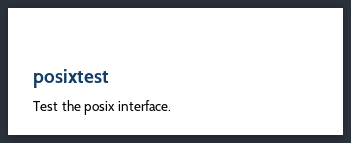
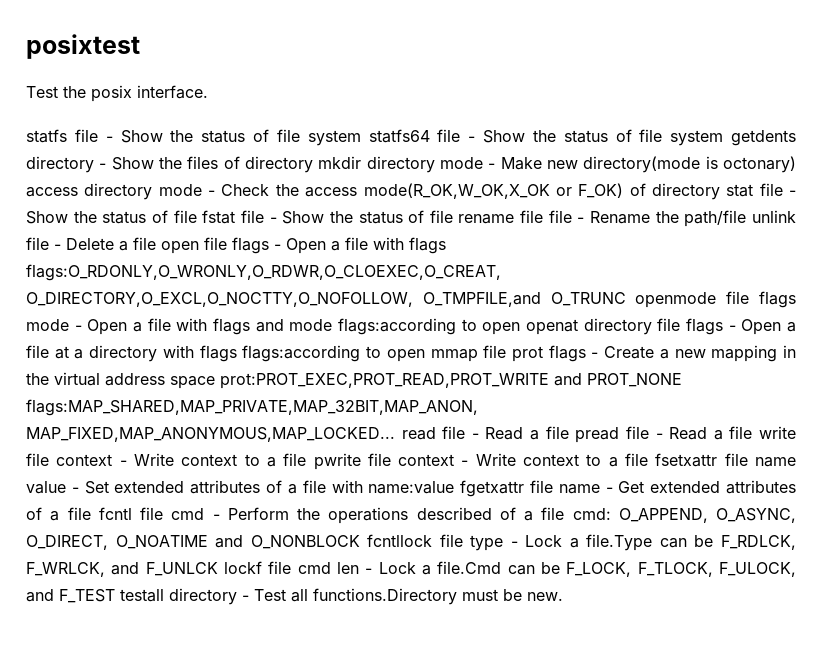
+ statfs file - Show the status of file system statfs64 file - Show the status of file system getdents directory - Show the files of directory mkdir directory mode - Make new directory(mode is octonary) access directory mode - Check the access mode(R_OK,W_OK,X_OK or F_OK) of directory stat file - Show the status of file fstat file - Show the status of file rename file file - Rename the path/file unlink file - Delete a file open file flags - Open a file with flags flags:O_RDONLY,O_WRONLY,O_RDWR,O_CLOEXEC,O_CREAT, O_DIRECTORY,O_EXCL,O_NOCTTY,O_NOFOLLOW, O_TMPFILE,and O_TRUNC openmode file flags mode - Open a file with flags and mode flags:according to open openat directory file flags - Open a file at a directory with flags flags:according to open mmap file prot flags - Create a new mapping in the virtual address space prot:PROT_EXEC,PROT_READ,PROT_WRITE and PROT_NONE flags:MAP_SHARED,MAP_PRIVATE,MAP_32BIT,MAP_ANON, MAP_FIXED,MAP_ANONYMOUS,MAP_LOCKED... read file - Read a file pread file - Read a file write file context - Write context to a file pwrite file context - Write context to a file fsetxattr file name value - Set extended attributes of a file with name:value fgetxattr file name - Get extended attributes of a file fcntl file cmd - Perform the operations described of a file cmd: O_APPEND, O_ASYNC, O_DIRECT, O_NOATIME and O_NONBLOCK fcntllock file type - Lock a file.Type can be F_RDLCK, F_WRLCK, and F_UNLCK lockf file cmd len - Lock a file.Cmd can be F_LOCK, F_TLOCK, F_ULOCK, and F_TEST testall directory - Test all functions.Directory must be new.

